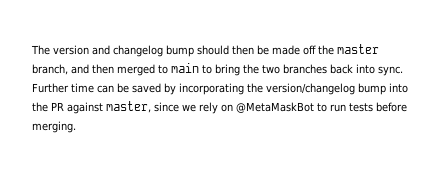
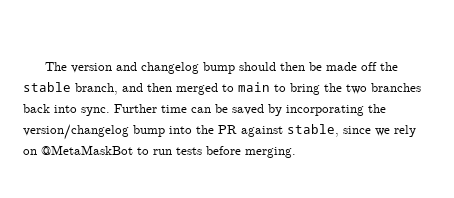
- The version and changelog bump should then be made off the master branch, and then merged to main to bring the two branches back into sync.
+ The version and changelog bump should then be made off the stable branch, and then merged to main to bring the two branches back into sync.
- Further time can be saved by incorporating the version/changelog bump into the PR against master, since we rely on @MetaMaskBot to run tests before merging.
+ Further time can be saved by incorporating the version/changelog bump into the PR against stable, since we rely on @MetaMaskBot to run tests before merging.

